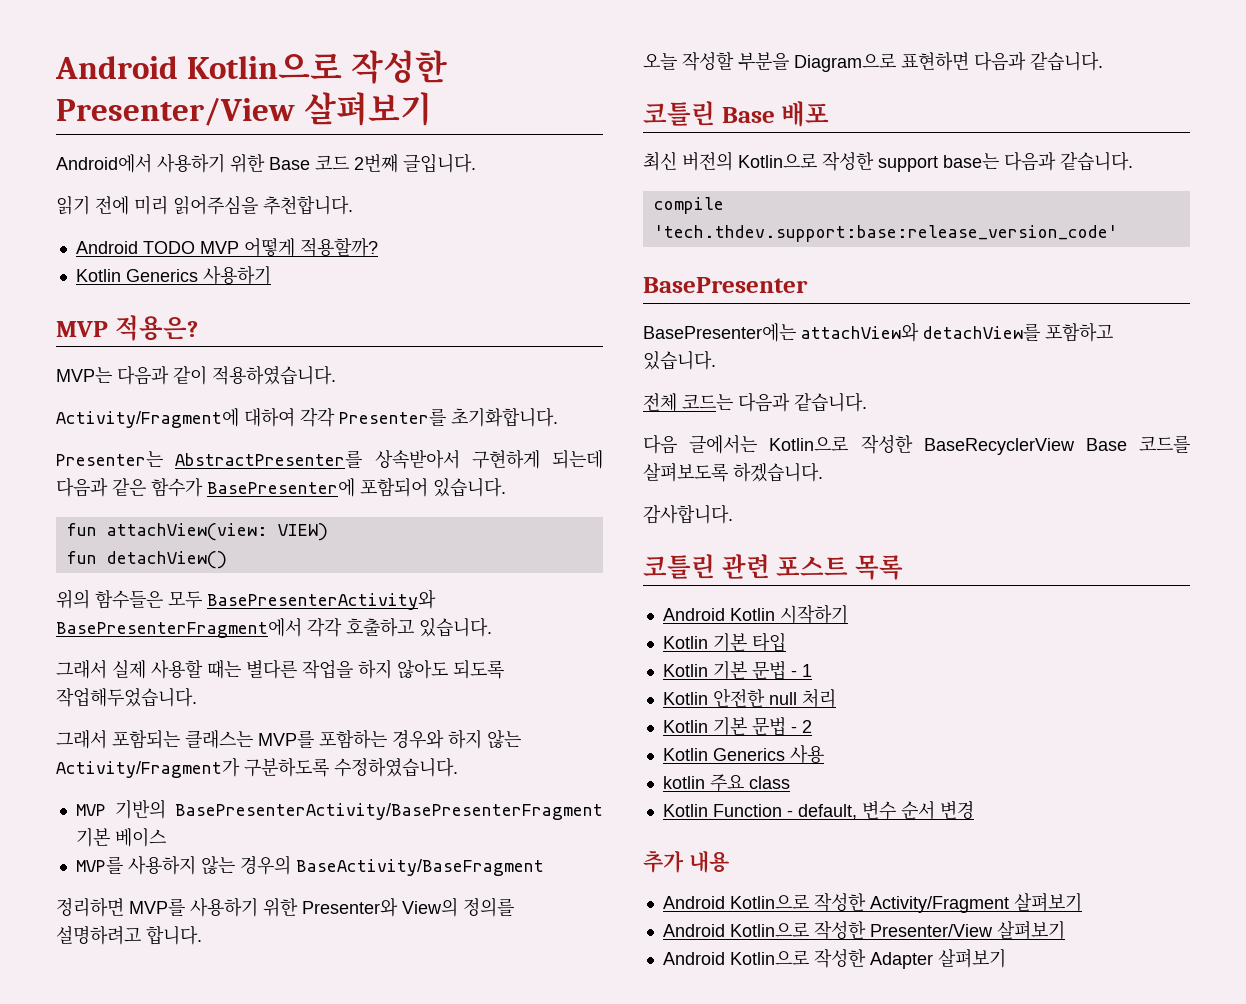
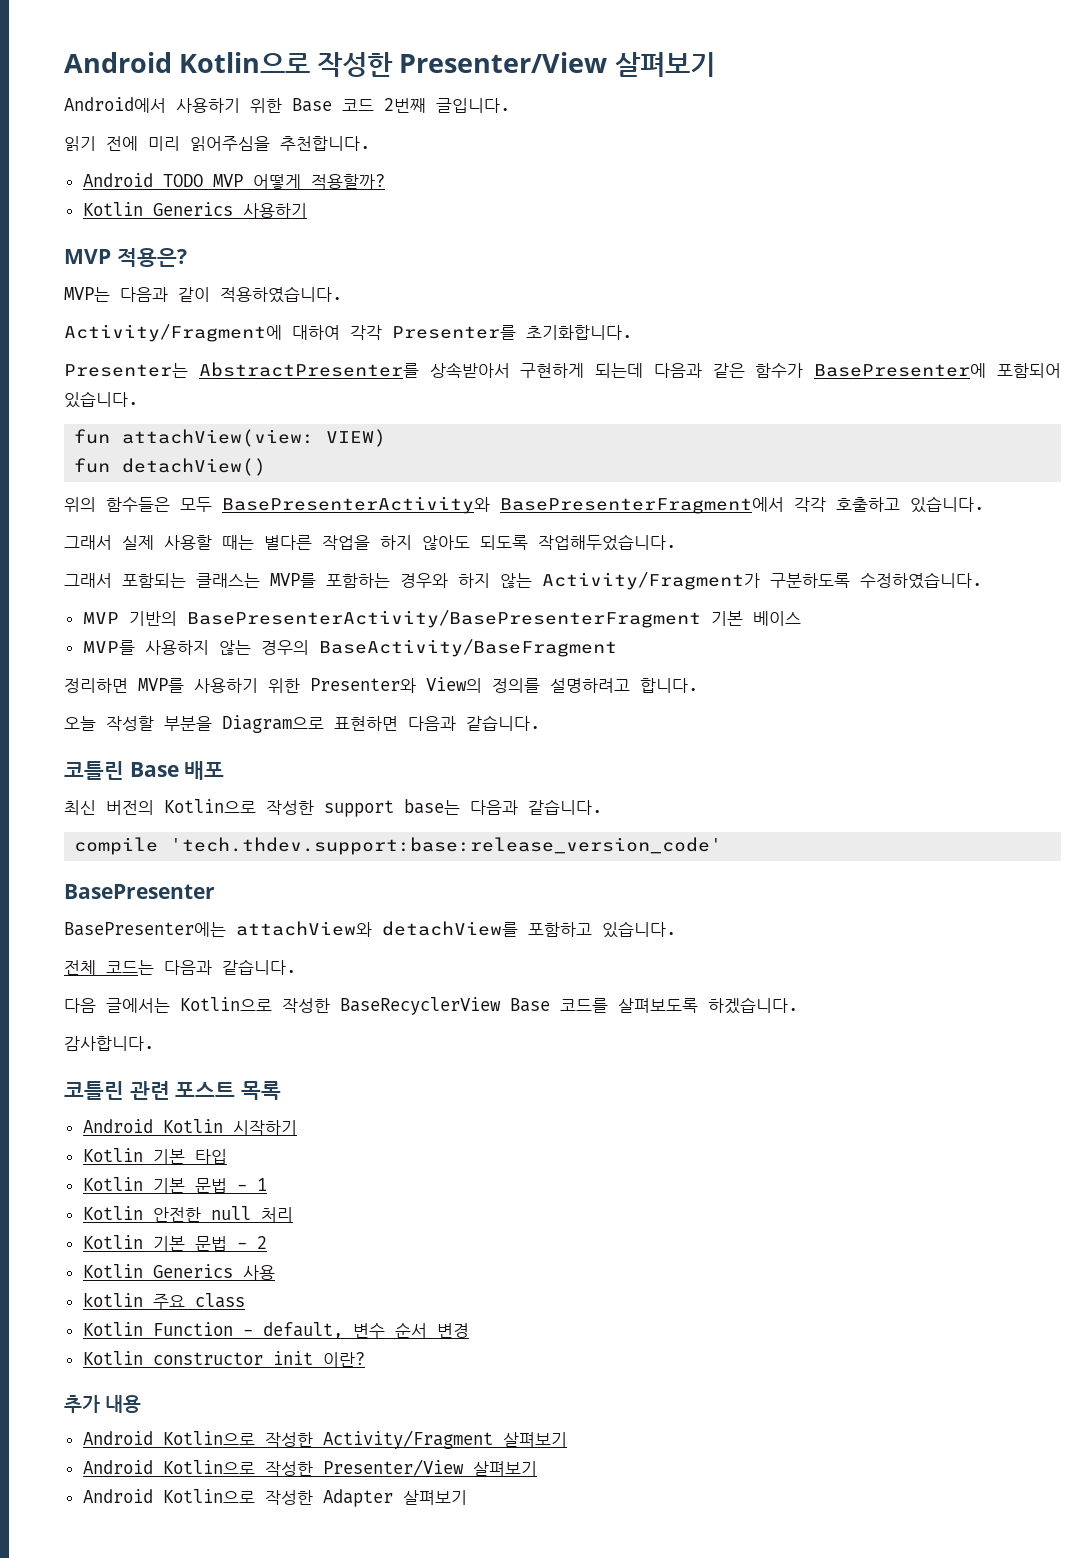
+ Kotlin constructor init 이란?

